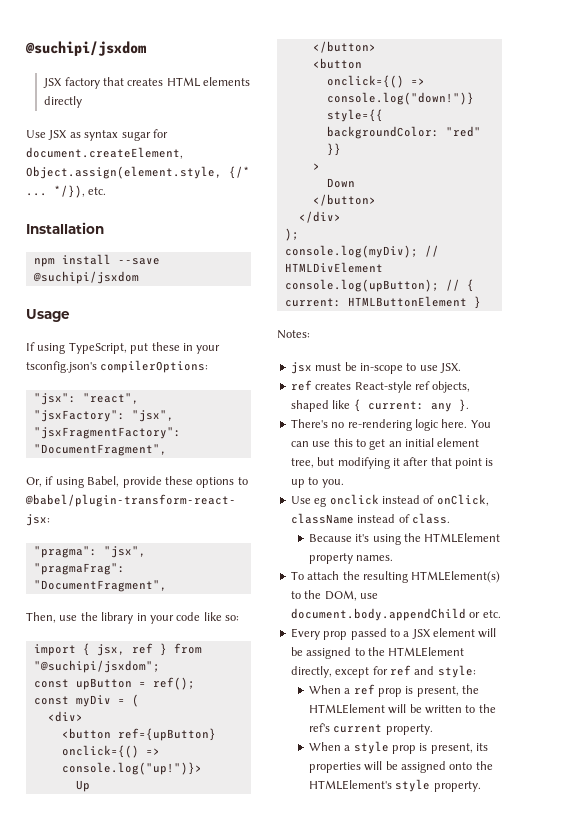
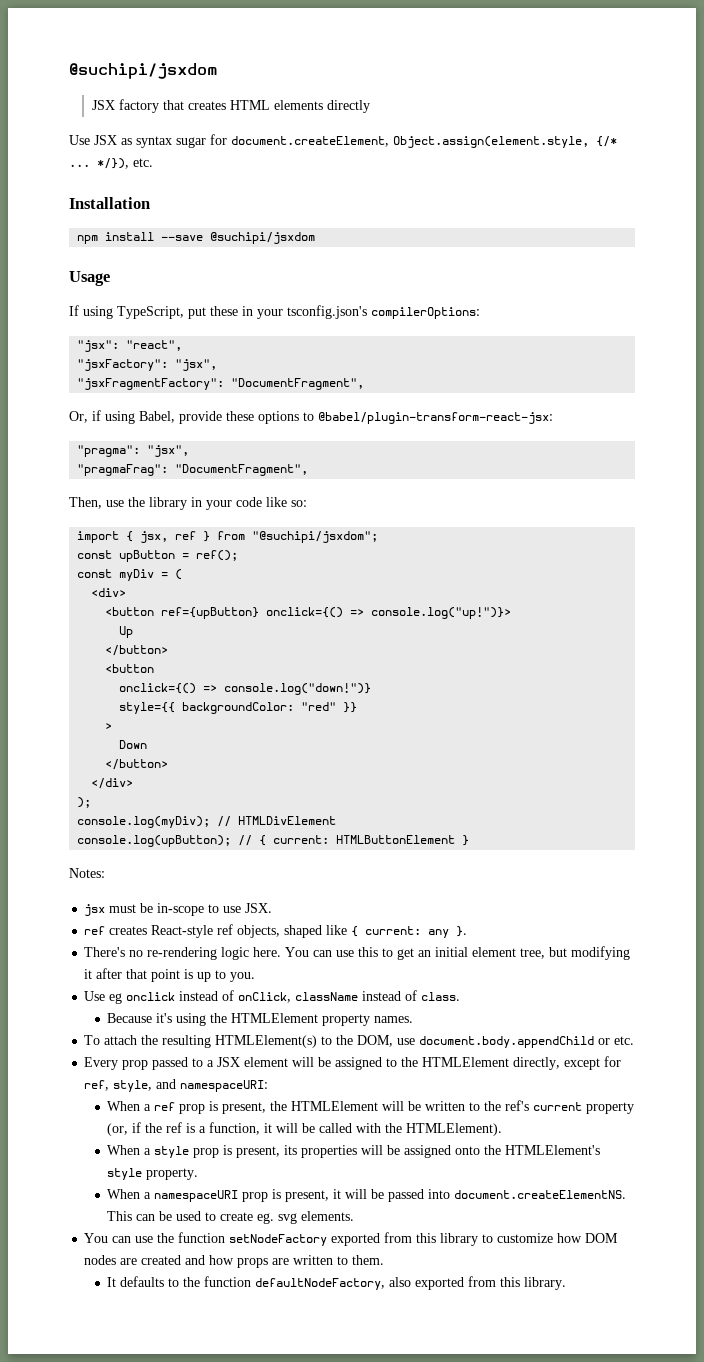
- Every prop passed to a JSX element will be assigned to the HTMLElement directly, except for ref and style:
+ Every prop passed to a JSX element will be assigned to the HTMLElement directly, except for ref, style, and namespaceURI:
- When a ref prop is present, the HTMLElement will be written to the ref's current property.
+ When a ref prop is present, the HTMLElement will be written to the ref's current property (or, if the ref is a function, it will be called with the HTMLElement).
+ When a namespaceURI prop is present, it will be passed into document.createElementNS. This can be used to create eg. svg elements.
+ You can use the function setNodeFactory exported from this library to customize how DOM nodes are created and how props are written to them.
+ It defaults to the function defaultNodeFactory, also exported from this library.

